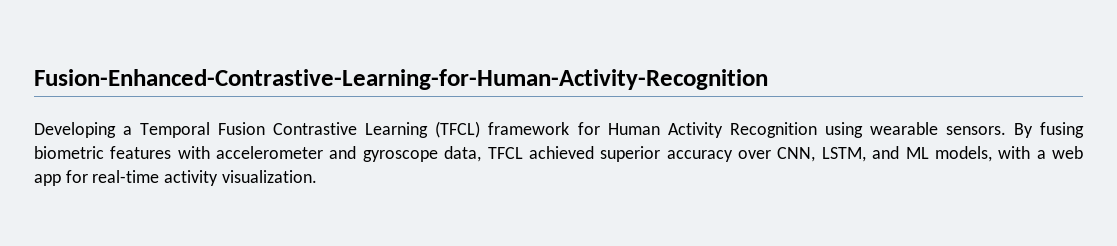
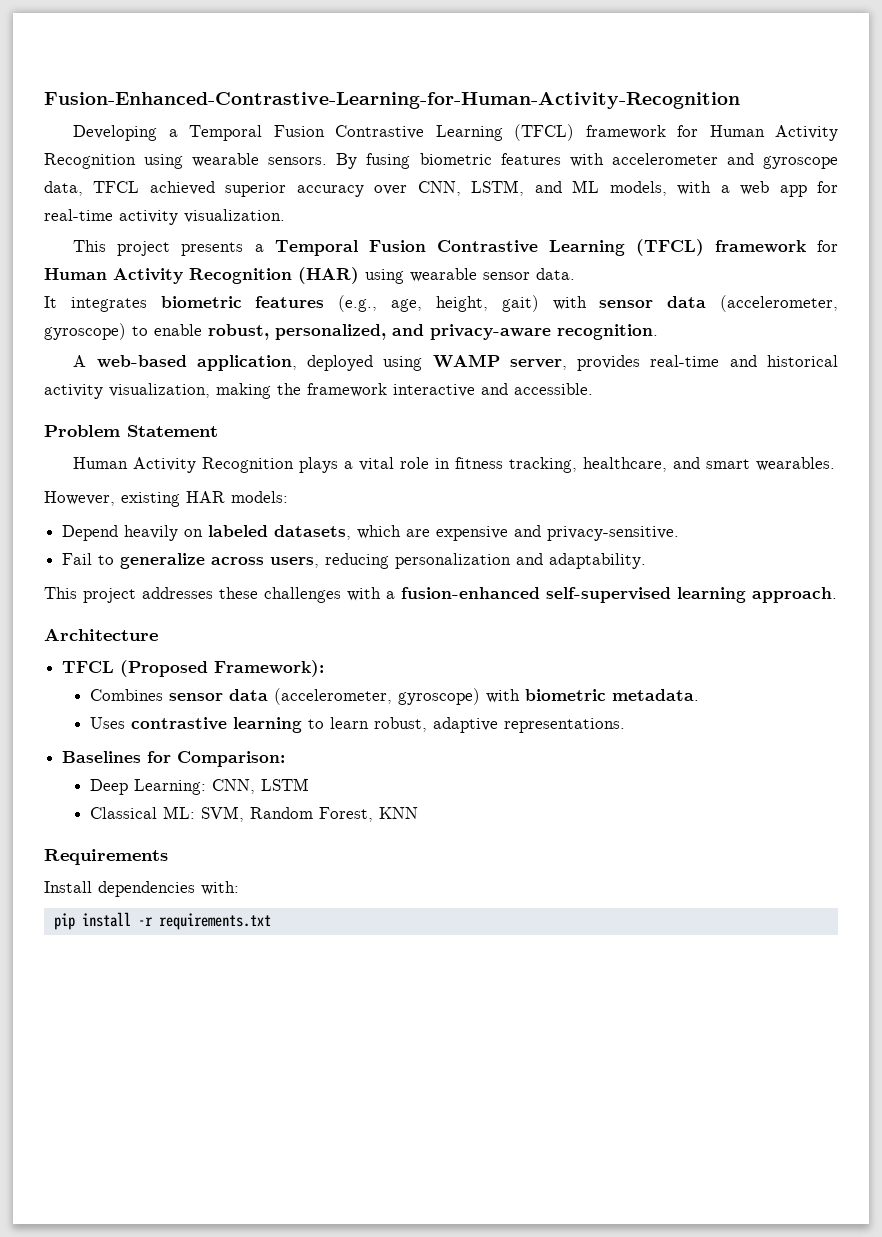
+ This project presents a Temporal Fusion Contrastive Learning (TFCL) framework for Human Activity Recognition (HAR) using wearable sensor data.
+ It integrates biometric features (e.g., age, height, gait) with sensor data (accelerometer, gyroscope) to enable robust, personalized, and privacy-aware recognition.
+ A web-based application, deployed using WAMP server, provides real-time and historical activity visualization, making the framework interactive and accessible.
+ Problem Statement
+ Human Activity Recognition plays a vital role in fitness tracking, healthcare, and smart wearables.
+ However, existing HAR models:
+ Depend heavily on labeled datasets, which are expensive and privacy-sensitive.
+ Fail to generalize across users, reducing personalization and adaptability.
+ This project addresses these challenges with a fusion-enhanced self-supervised learning approach.
+ Architecture
+ TFCL (Proposed Framework):
+ Combines sensor data (accelerometer, gyroscope) with biometric metadata.
+ Uses contrastive learning to learn robust, adaptive representations.
+ Baselines for Comparison:
+ Deep Learning: CNN, LSTM
+ Classical ML: SVM, Random Forest, KNN
+ Requirements
+ Install dependencies with:
+ pip install -r requirements.txt

